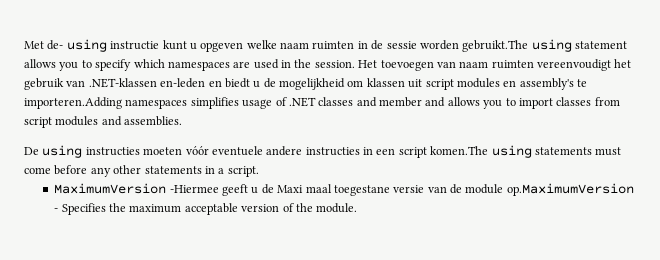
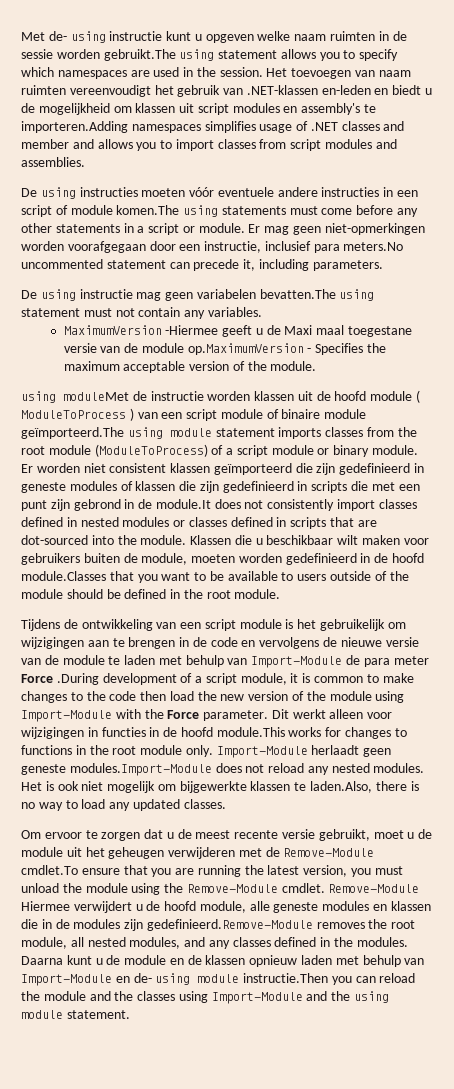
- De using instructies moeten vóór eventuele andere instructies in een script komen.The using statements must come before any other statements in a script.
+ De using instructies moeten vóór eventuele andere instructies in een script of module komen.The using statements must come before any other statements in a script or module. Er mag geen niet-opmerkingen worden voorafgegaan door een instructie, inclusief para meters.No uncommented statement can precede it, including parameters.
+ De using instructie mag geen variabelen bevatten.The using statement must not contain any variables.
+ using moduleMet de instructie worden klassen uit de hoofd module ( ModuleToProcess ) van een script module of binaire module geïmporteerd.The using module statement imports classes from the root module (ModuleToProcess) of a script module or binary module. Er worden niet consistent klassen geïmporteerd die zijn gedefinieerd in geneste modules of klassen die zijn gedefinieerd in scripts die met een punt zijn gebrond in de module.It does not consistently import classes defined in nested modules or classes defined in scripts that are dot-sourced into the module. Klassen die u beschikbaar wilt maken voor gebruikers buiten de module, moeten worden gedefinieerd in de hoofd module.Classes that you want to be available to users outside of the module should be defined in the root module.
+ Tijdens de ontwikkeling van een script module is het gebruikelijk om wijzigingen aan te brengen in de code en vervolgens de nieuwe versie van de module te laden met behulp van Import-Module de para meter Force .During development of a script module, it is common to make changes to the code then load the new version of the module using Import-Module with the Force parameter. Dit werkt alleen voor wijzigingen in functies in de hoofd module.This works for changes to functions in the root module only. Import-Module herlaadt geen geneste modules.Import-Module does not reload any nested modules. Het is ook niet mogelijk om bijgewerkte klassen te laden.Also, there is no way to load any updated classes.
+ Om ervoor te zorgen dat u de meest recente versie gebruikt, moet u de module uit het geheugen verwijderen met de Remove-Module cmdlet.To ensure that you are running the latest version, you must unload the module using the Remove-Module cmdlet. Remove-Module Hiermee verwijdert u de hoofd module, alle geneste modules en klassen die in de modules zijn gedefinieerd.Remove-Module removes the root module, all nested modules, and any classes defined in the modules. Daarna kunt u de module en de klassen opnieuw laden met behulp van Import-Module en de- using module instructie.Then you can reload the module and the classes using Import-Module and the using module statement.

